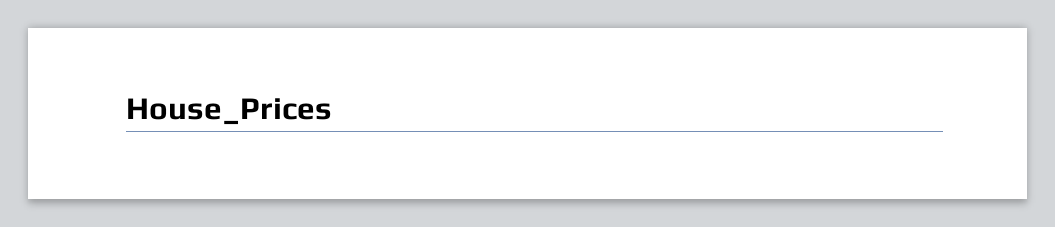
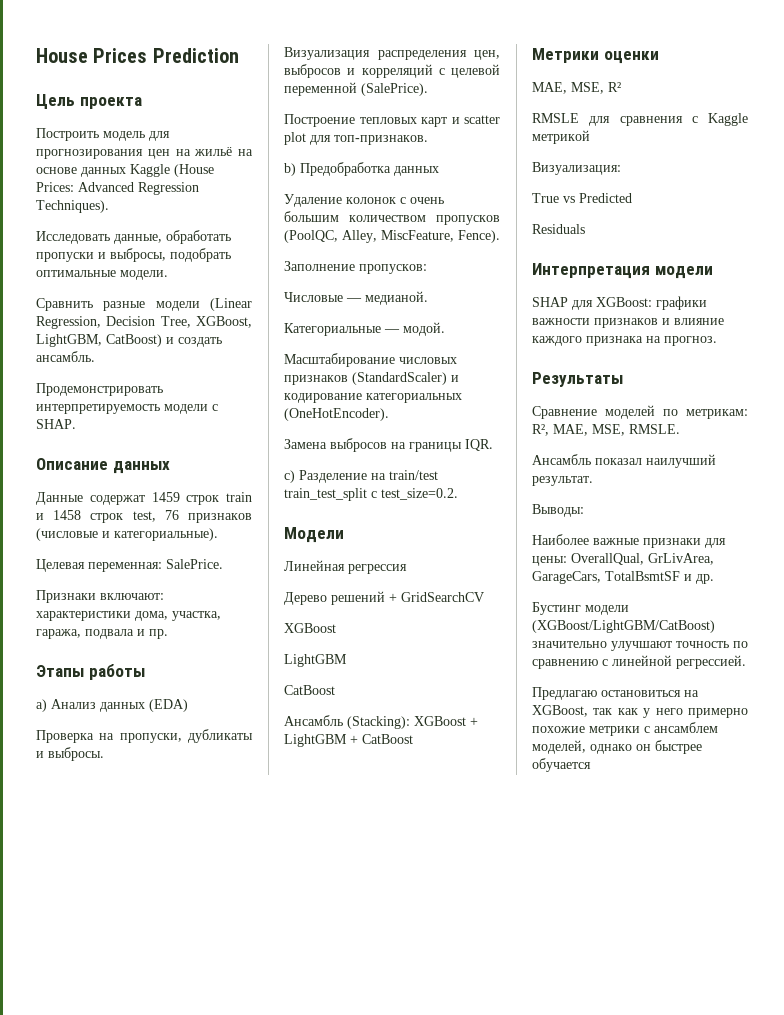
- House_Prices
+ House Prices Prediction
+ Цель проекта
+ Построить модель для прогнозирования цен на жильё на основе данных Kaggle (House Prices: Advanced Regression Techniques).
+ Исследовать данные, обработать пропуски и выбросы, подобрать оптимальные модели.
+ Сравнить разные модели (Linear Regression, Decision Tree, XGBoost, LightGBM, CatBoost) и создать ансамбль.
+ Продемонстрировать интерпретируемость модели с SHAP.
+ Описание данных
+ Данные содержат 1459 строк train и 1458 строк test, 76 признаков (числовые и категориальные).
+ Целевая переменная: SalePrice.
+ Признаки включают: характеристики дома, участка, гаража, подвала и пр.
+ Этапы работы
+ a) Анализ данных (EDA)
+ Проверка на пропуски, дубликаты и выбросы.
+ Визуализация распределения цен, выбросов и корреляций с целевой переменной (SalePrice).
+ Построение тепловых карт и scatter plot для топ-признаков.
+ b) Предобработка данных
+ Удаление колонок с очень большим количеством пропусков (PoolQC, Alley, MiscFeature, Fence).
+ Заполнение пропусков:
+ Числовые — медианой.
+ Категориальные — модой.
+ Масштабирование числовых признаков (StandardScaler) и кодирование категориальных (OneHotEncoder).
+ Замена выбросов на границы IQR.
+ c) Разделение на train/test train_test_split с test_size=0.2.
+ Модели
+ Линейная регрессия
+ Дерево решений + GridSearchCV
+ XGBoost
+ LightGBM
+ CatBoost
+ Ансамбль (Stacking): XGBoost + LightGBM + CatBoost
+ Метрики оценки
+ MAE, MSE, R²
+ RMSLE для сравнения с Kaggle метрикой
+ Визуализация:
+ True vs Predicted
+ Residuals
+ Интерпретация модели
+ SHAP для XGBoost: графики важности признаков и влияние каждого признака на прогноз.
+ Результаты
+ Сравнение моделей по метрикам: R², MAE, MSE, RMSLE.
+ Ансамбль показал наилучший результат.
+ Выводы:
+ Наиболее важные признаки для цены: OverallQual, GrLivArea, GarageCars, TotalBsmtSF и др.
+ Буcтинг модели (XGBoost/LightGBM/CatBoost) значительно улучшают точность по сравнению с линейной регрессией.
+ Предлагаю остановиться на XGBoost, так как у него примерно похожие метрики с ансамблем моделей, однако он быстрее обучается

